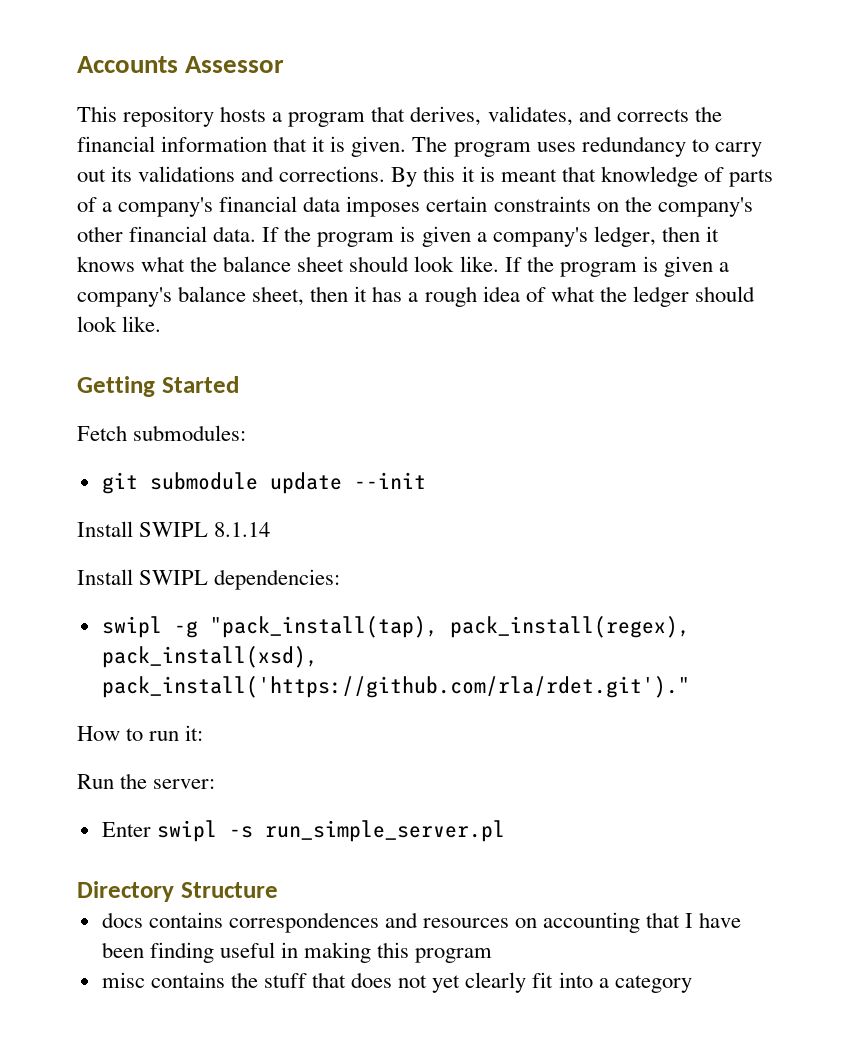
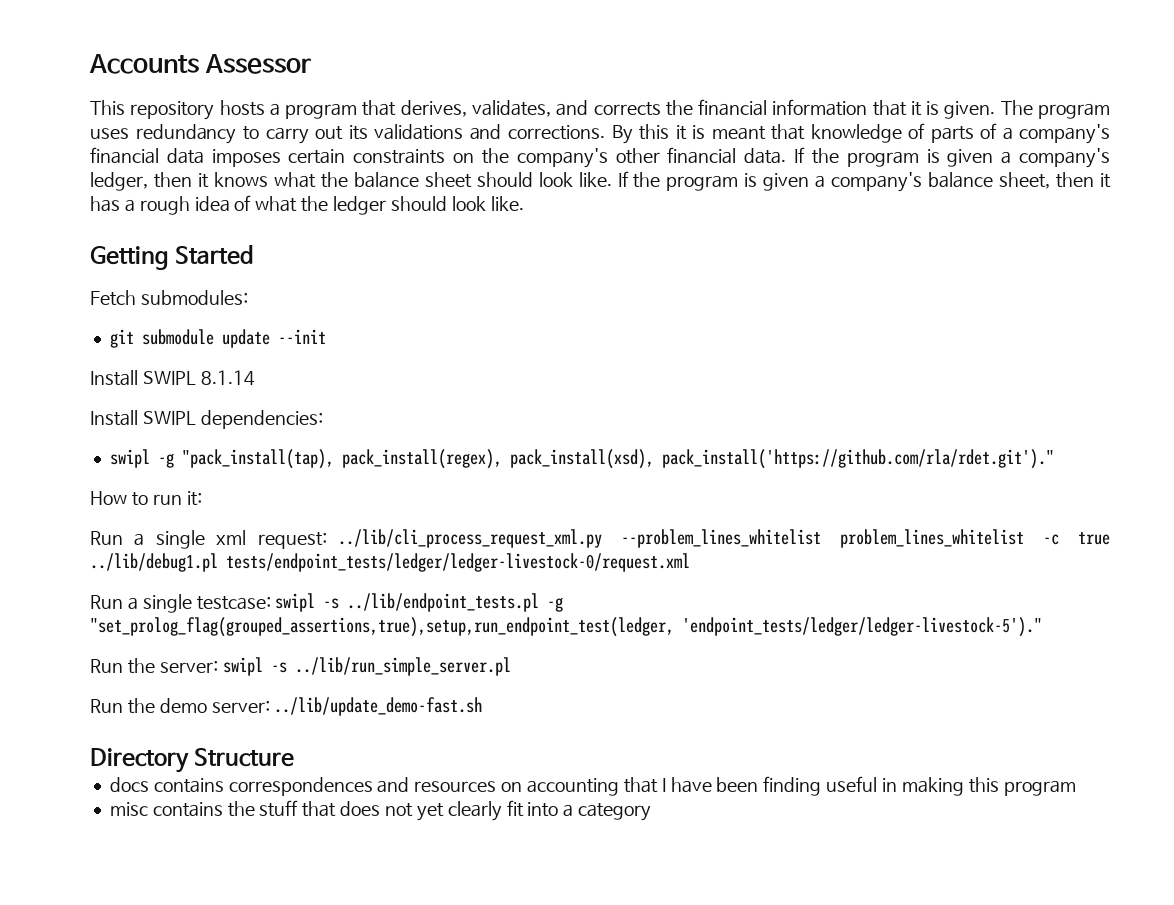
+ Run a single xml request: ../lib/cli_process_request_xml.py --problem_lines_whitelist problem_lines_whitelist -c true ../lib/debug1.pl tests/endpoint_tests/ledger/ledger-livestock-0/request.xml
+ Run a single testcase: swipl -s ../lib/endpoint_tests.pl -g "set_prolog_flag(grouped_assertions,true),setup,run_endpoint_test(ledger, 'endpoint_tests/ledger/ledger-livestock-5')."
- Run the server:
- Enter swipl -s run_simple_server.pl
+ Run the server: swipl -s ../lib/run_simple_server.pl
+ Run the demo server: ../lib/update_demo-fast.sh

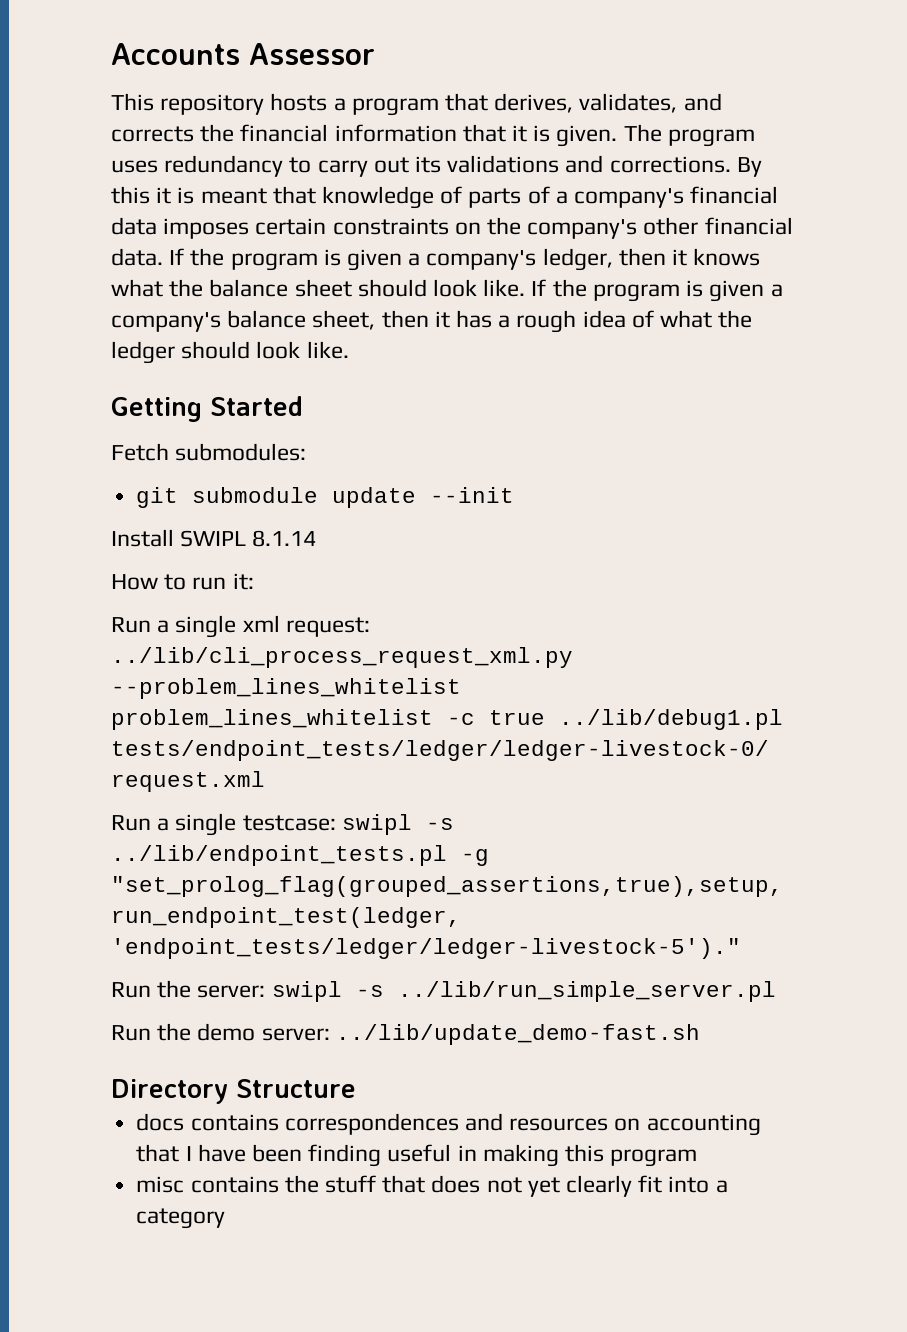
- Install SWIPL dependencies:
- swipl -g "pack_install(tap), pack_install(regex), pack_install(xsd), pack_install('https://github.com/rla/rdet.git')."

